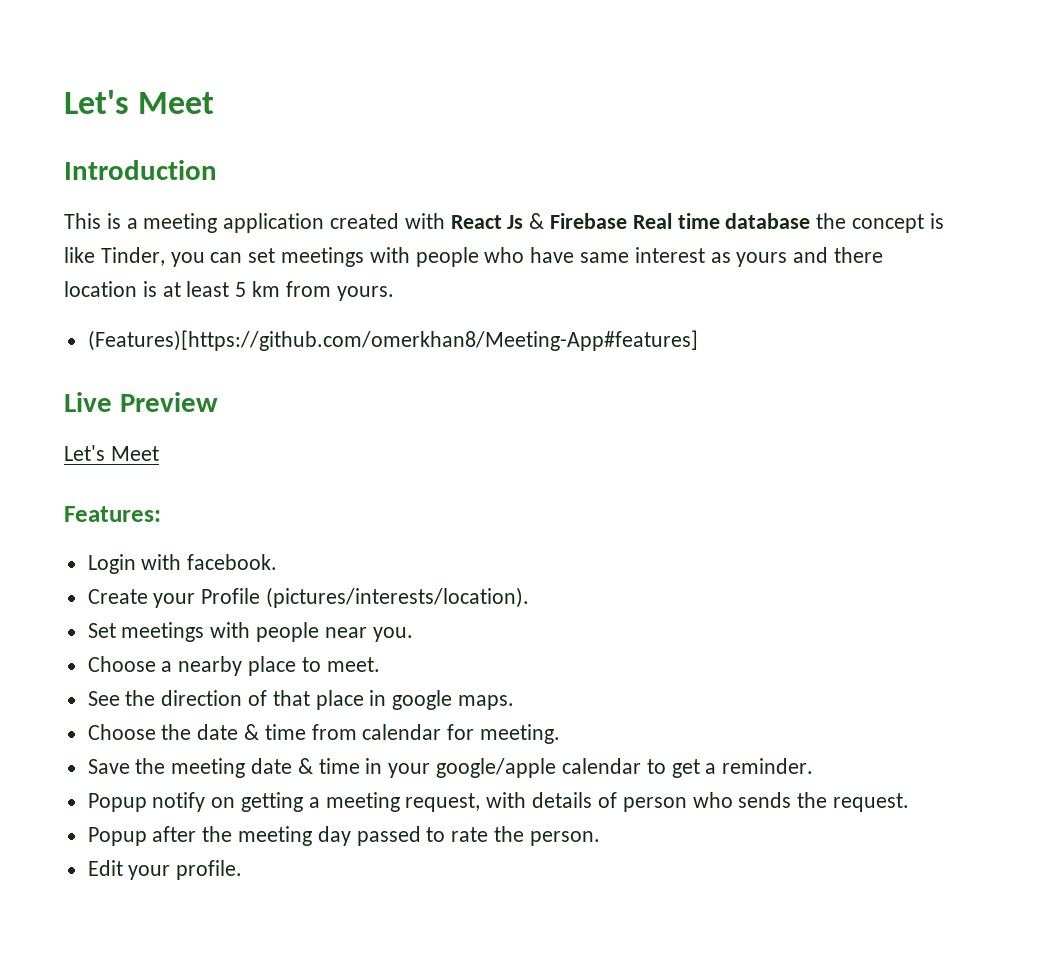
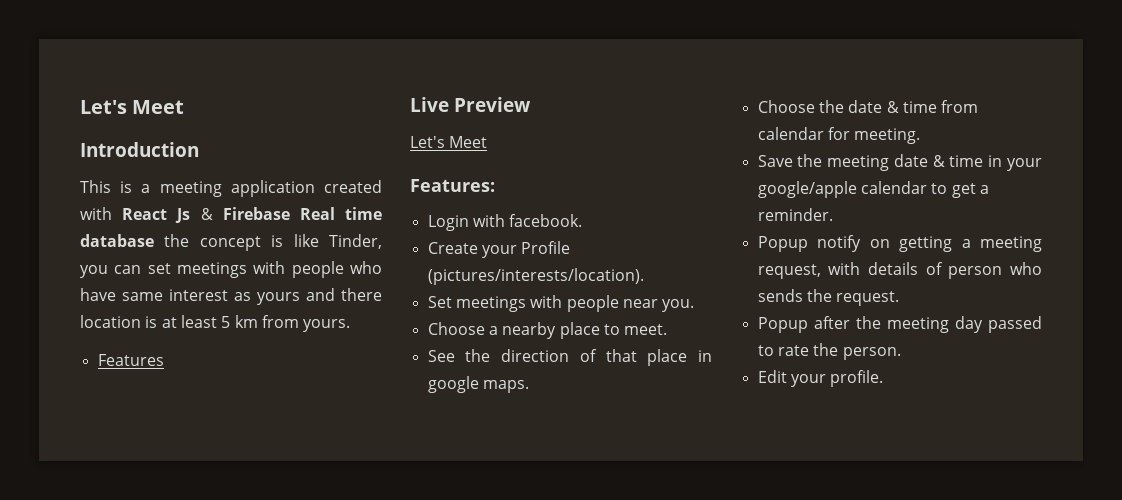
- (Features)[https://github.com/omerkhan8/Meeting-App#features]
+ Features

